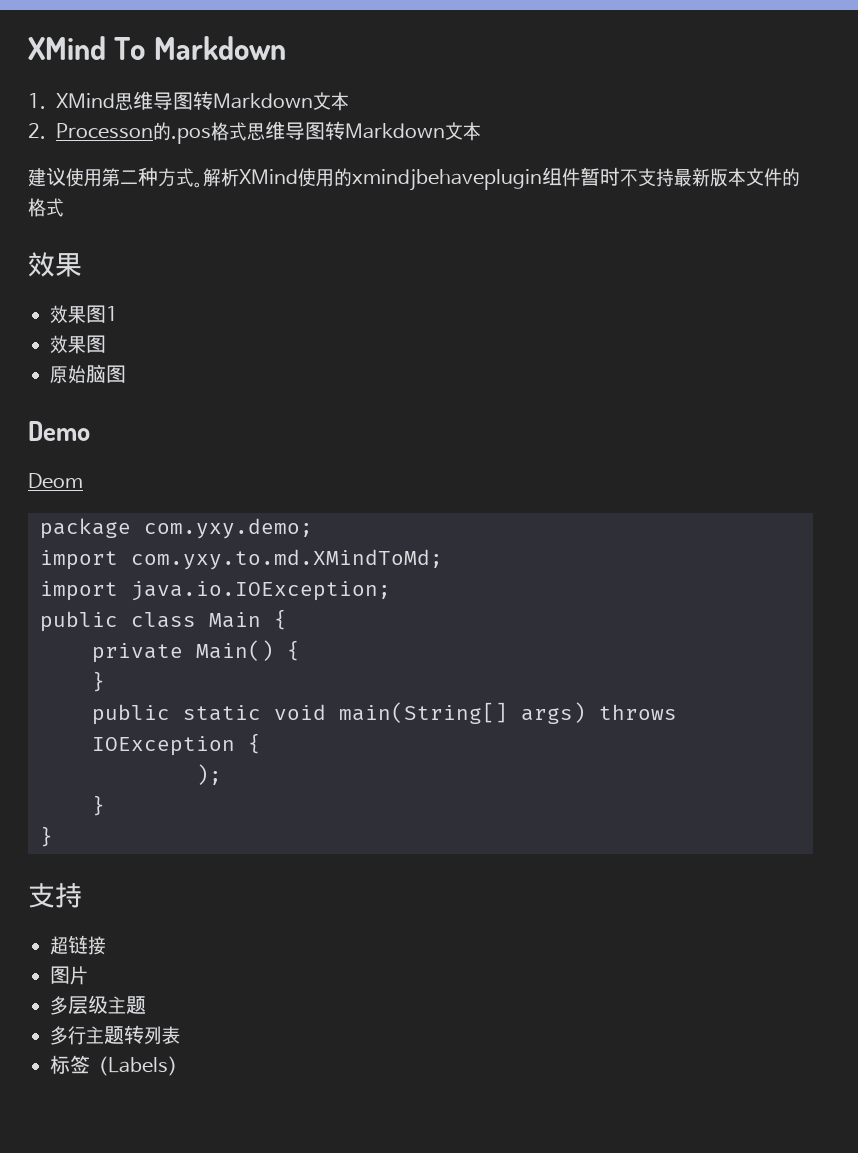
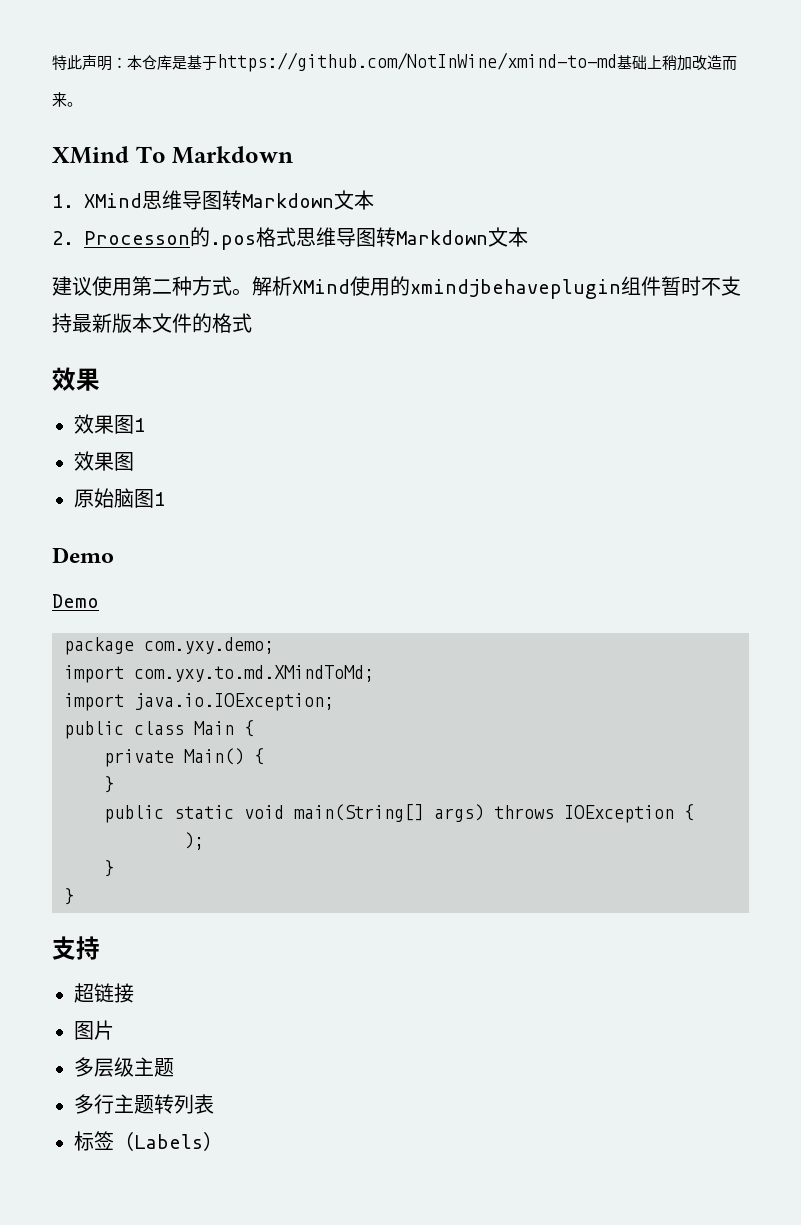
+ 特此声明：本仓库是基于https://github.com/NotInWine/xmind-to-md基础上稍加改造而来。
- 原始脑图
+ 原始脑图1
  Demo
- Deom
+ Demo

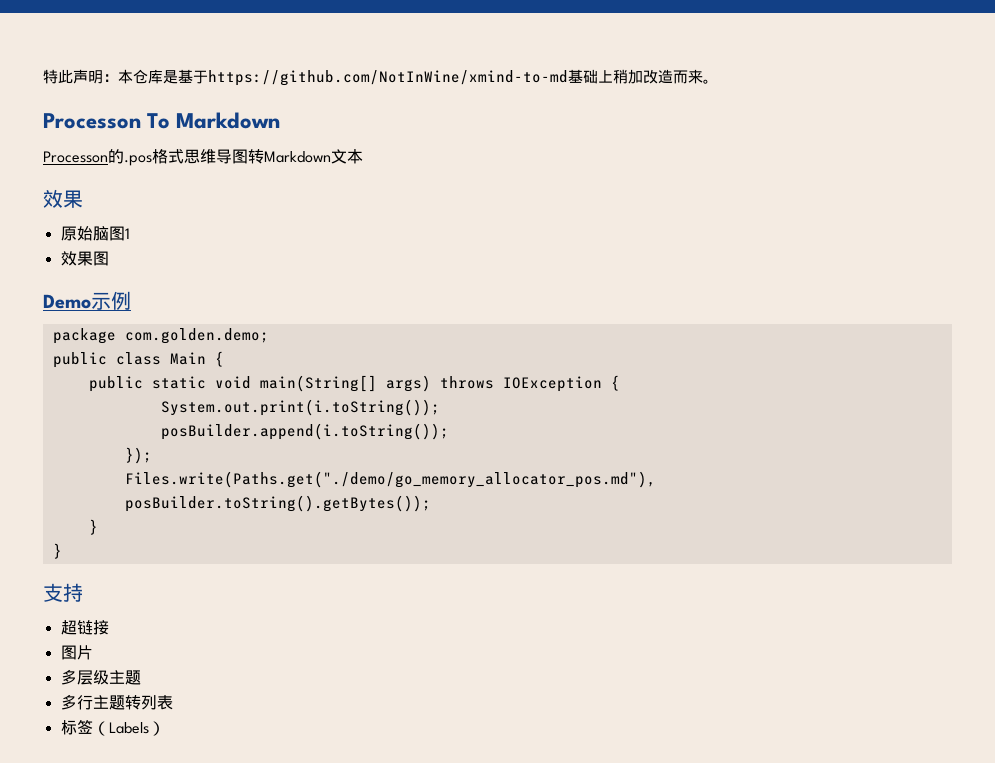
- XMind To Markdown
+ Processon To Markdown
- 1. XMind思维导图转Markdown文本
- 2. Processon的.pos格式思维导图转Markdown文本
+ Processon的.pos格式思维导图转Markdown文本
- 建议使用第二种方式。解析XMind使用的xmindjbehaveplugin组件暂时不支持最新版本文件的格式
- 效果图1
+ 原始脑图1
- 原始脑图1
- Demo
- Demo
+ Demo示例
- package com.yxy.demo;
- import com.yxy.to.md.XMindToMd;
- import java.io.IOException;
+ package com.golden.demo;
- private Main() {
- }
- );
+ System.out.print(i.toString());
+ posBuilder.append(i.toString());
+ });
+ Files.write(Paths.get("./demo/go_memory_allocator_pos.md"), posBuilder.toString().getBytes());

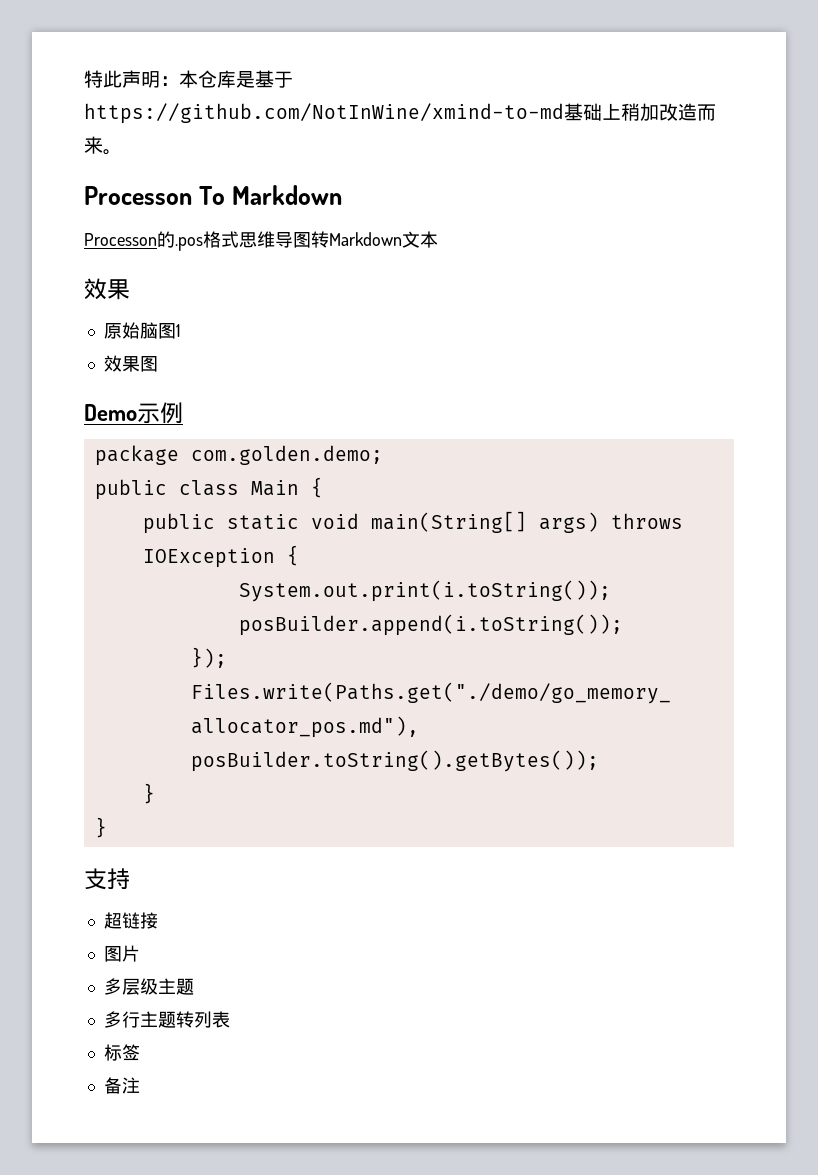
- 标签（Labels）
+ 标签
+ 备注

